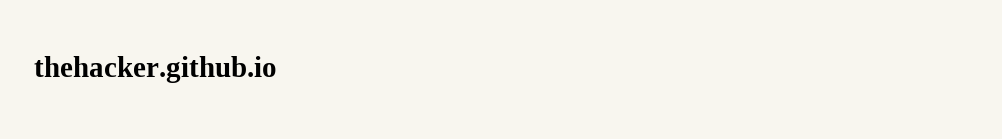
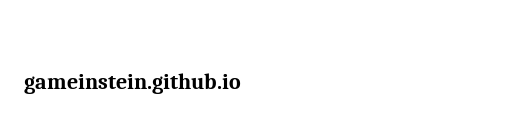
- thehacker.github.io
+ gameinstein.github.io

